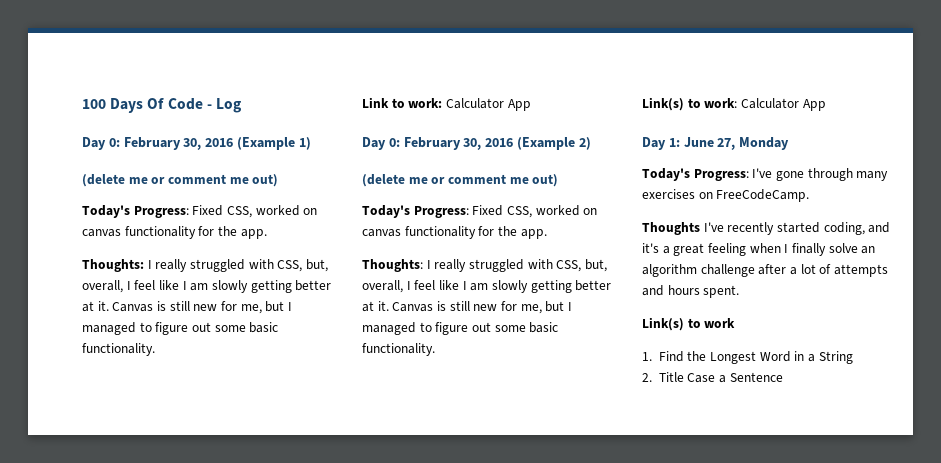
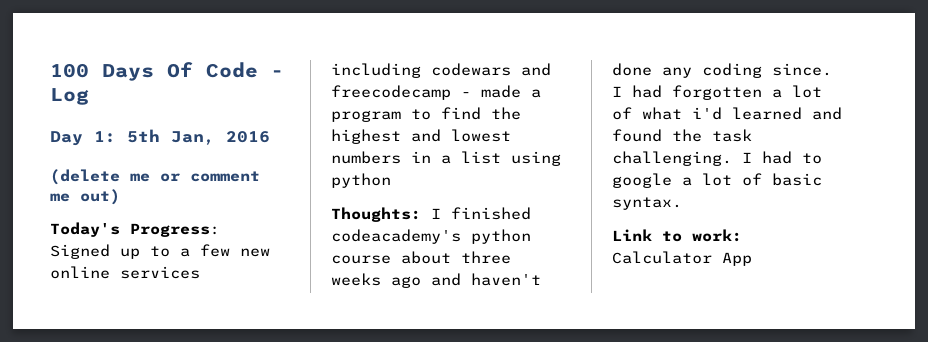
- Day 0: February 30, 2016 (Example 1)
+ Day 1: 5th Jan, 2016
  (delete me or comment me out)
- Today's Progress: Fixed CSS, worked on canvas functionality for the app.
- Thoughts: I really struggled with CSS, but, overall, I feel like I am slowly getting better at it. Canvas is still new for me, but I managed to figure out some basic functionality.
+ Today's Progress: Signed up to a few new online services including codewars and freecodecamp - made a program to find the highest and lowest numbers in a list using python
+ Thoughts: I finished codeacademy's python course about three weeks ago and haven't done any coding since. I had forgotten a lot of what i'd learned and found the task challenging. I had to google a lot of basic syntax.
- Day 0: February 30, 2016 (Example 2)
- (delete me or comment me out)
- Today's Progress: Fixed CSS, worked on canvas functionality for the app.
- Thoughts: I really struggled with CSS, but, overall, I feel like I am slowly getting better at it. Canvas is still new for me, but I managed to figure out some basic functionality.
- Link(s) to work: Calculator App
- Day 1: June 27, Monday
- Today's Progress: I've gone through many exercises on FreeCodeCamp.
- Thoughts I've recently started coding, and it's a great feeling when I finally solve an algorithm challenge after a lot of attempts and hours spent.
- Link(s) to work
- 1. Find the Longest Word in a String
- 2. Title Case a Sentence

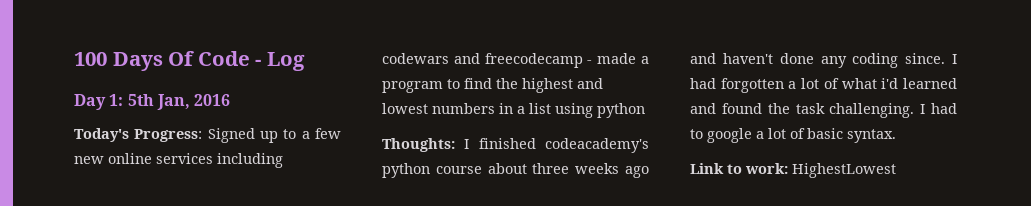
- (delete me or comment me out)
- Link to work: Calculator App
+ Link to work: HighestLowest

